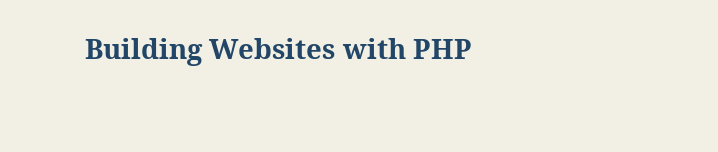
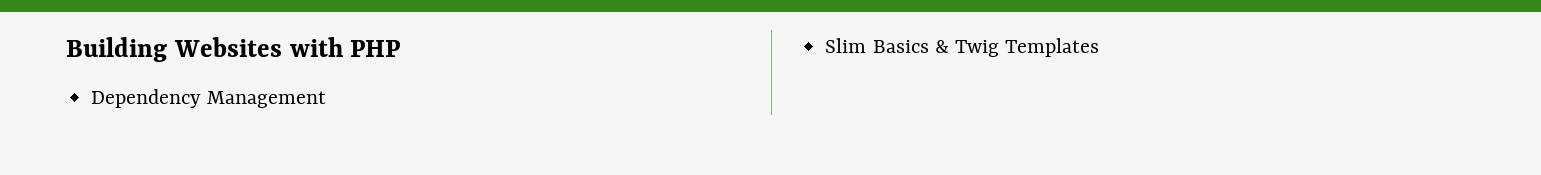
+ Dependency Management
+ Slim Basics & Twig Templates

